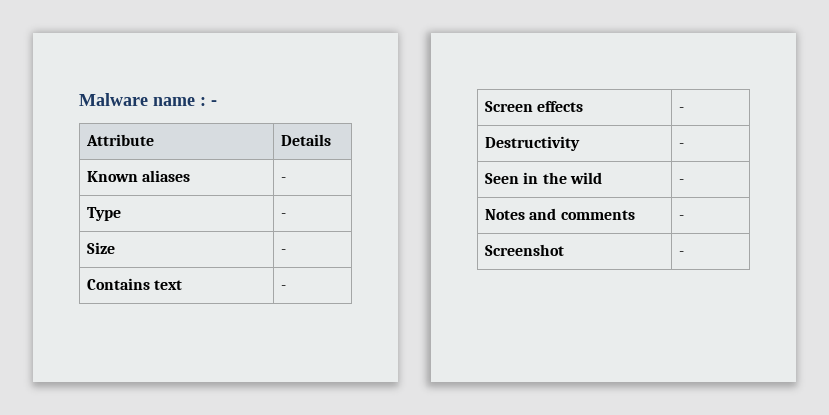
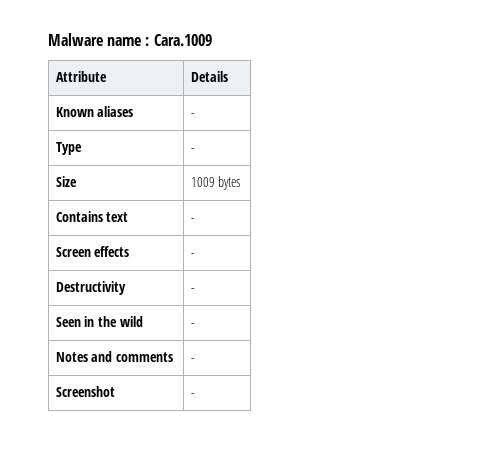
- Malware name : -
+ Malware name : Cara.1009
- Size | -
+ Size | 1009 bytes

